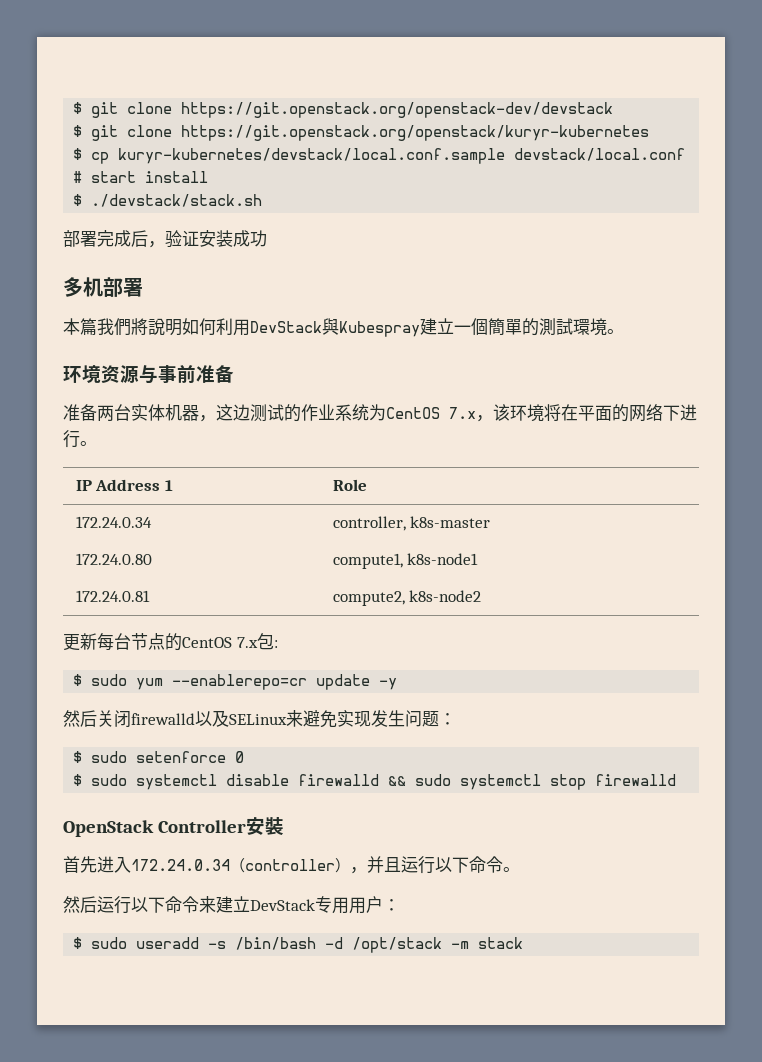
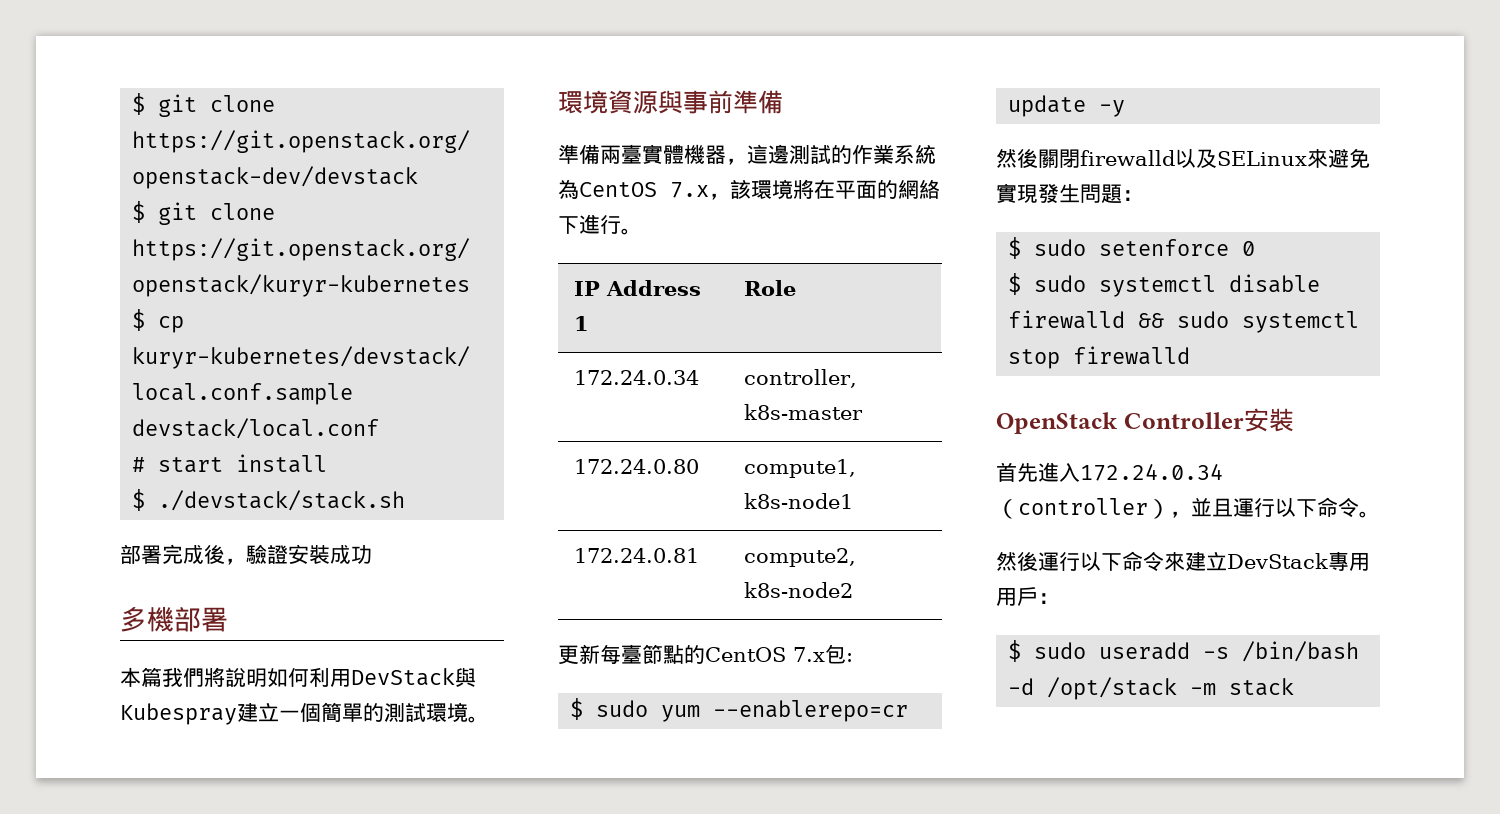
- 部署完成后，验证安装成功
+ 部署完成後，驗證安裝成功
- 多机部署
+ 多機部署
- 环境资源与事前准备
- 准备两台实体机器，这边测试的作业系统为CentOS 7.x，该环境将在平面的网络下进行。
+ 環境資源與事前準備
+ 準備兩臺實體機器，這邊測試的作業系統為CentOS 7.x，該環境將在平面的網絡下進行。
- 更新每台节点的CentOS 7.x包:
+ 更新每臺節點的CentOS 7.x包:
- 然后关闭firewalld以及SELinux来避免实现发生问题：
+ 然後關閉firewalld以及SELinux來避免實現發生問題：
- 首先进入172.24.0.34（controller），并且运行以下命令。
+ 首先進入172.24.0.34（controller），並且運行以下命令。
- 然后运行以下命令来建立DevStack专用用户：
+ 然後運行以下命令來建立DevStack專用用戶：

